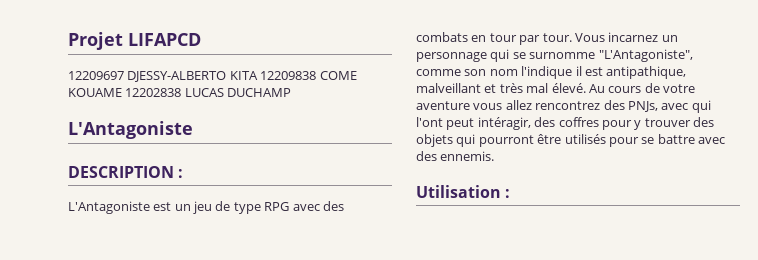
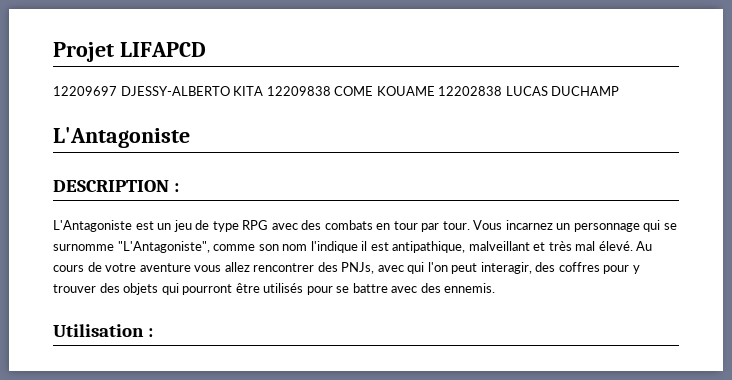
- Au cours de votre aventure vous allez rencontrez des PNJs, avec qui l'ont peut intéragir, des coffres pour y trouver des objets qui pourront être utilisés pour se battre avec des ennemis.
+ Au cours de votre aventure vous allez rencontrer des PNJs, avec qui l'on peut interagir, des coffres pour y trouver des objets qui pourront être utilisés pour se battre avec des ennemis.

